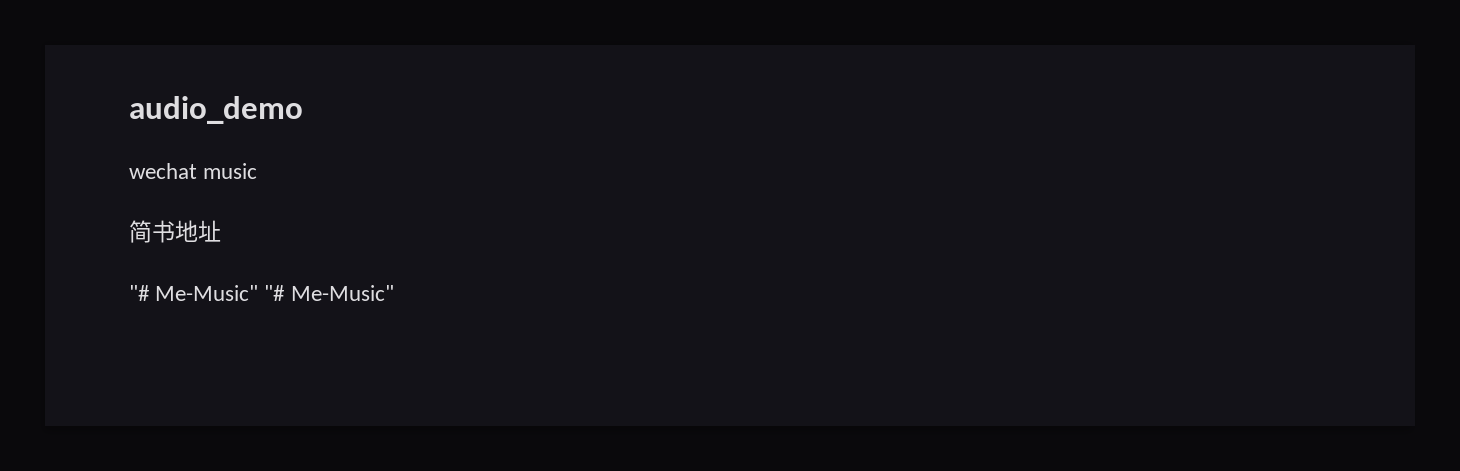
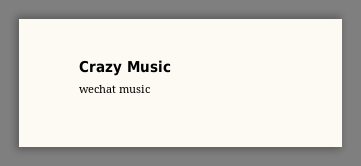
- audio_demo
+ Crazy Music
- 简书地址
- "# Me-Music" "# Me-Music"

